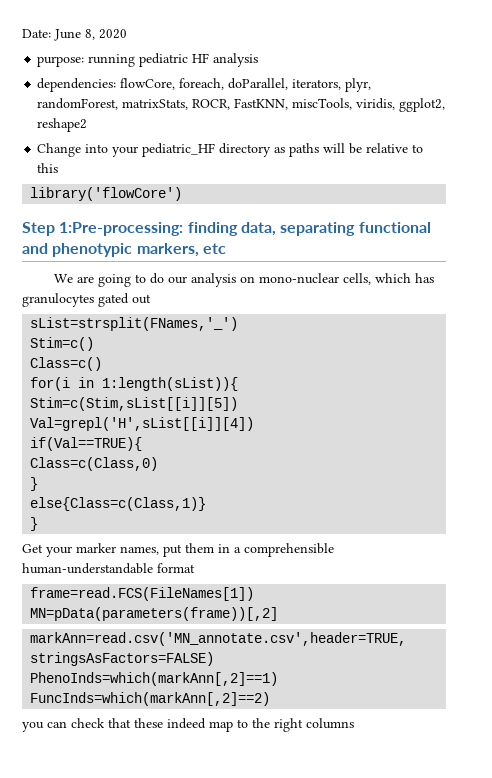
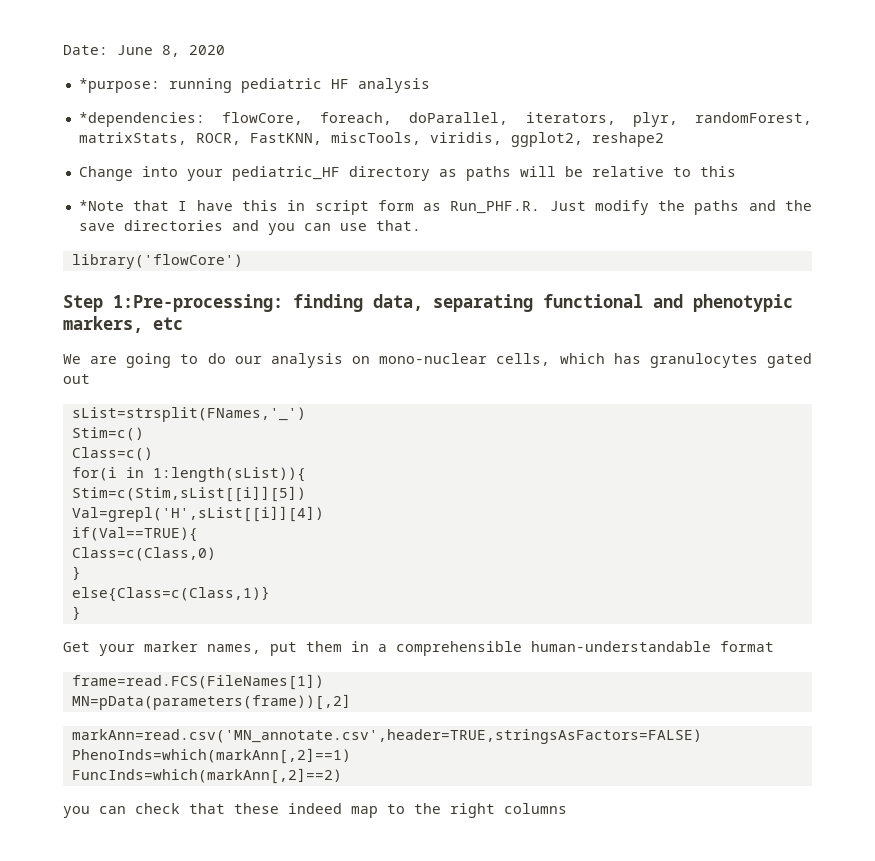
- purpose: running pediatric HF analysis
+ *purpose: running pediatric HF analysis
- dependencies: flowCore, foreach, doParallel, iterators, plyr, randomForest, matrixStats, ROCR, FastKNN, miscTools, viridis, ggplot2, reshape2
+ *dependencies: flowCore, foreach, doParallel, iterators, plyr, randomForest, matrixStats, ROCR, FastKNN, miscTools, viridis, ggplot2, reshape2
+ *Note that I have this in script form as Run_PHF.R. Just modify the paths and the save directories and you can use that.

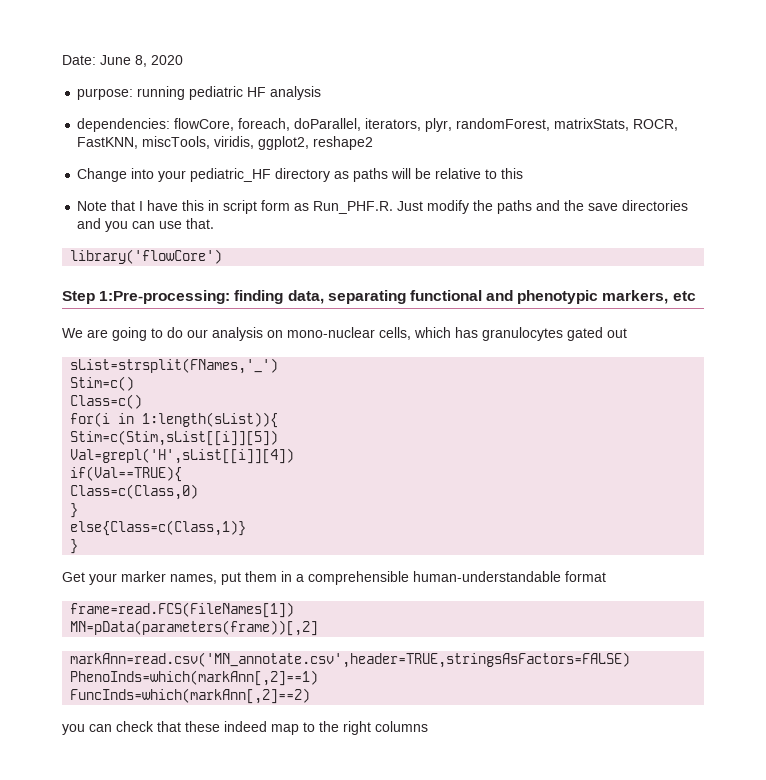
- *purpose: running pediatric HF analysis
+ purpose: running pediatric HF analysis
- *dependencies: flowCore, foreach, doParallel, iterators, plyr, randomForest, matrixStats, ROCR, FastKNN, miscTools, viridis, ggplot2, reshape2
+ dependencies: flowCore, foreach, doParallel, iterators, plyr, randomForest, matrixStats, ROCR, FastKNN, miscTools, viridis, ggplot2, reshape2
- *Note that I have this in script form as Run_PHF.R. Just modify the paths and the save directories and you can use that.
+ Note that I have this in script form as Run_PHF.R. Just modify the paths and the save directories and you can use that.

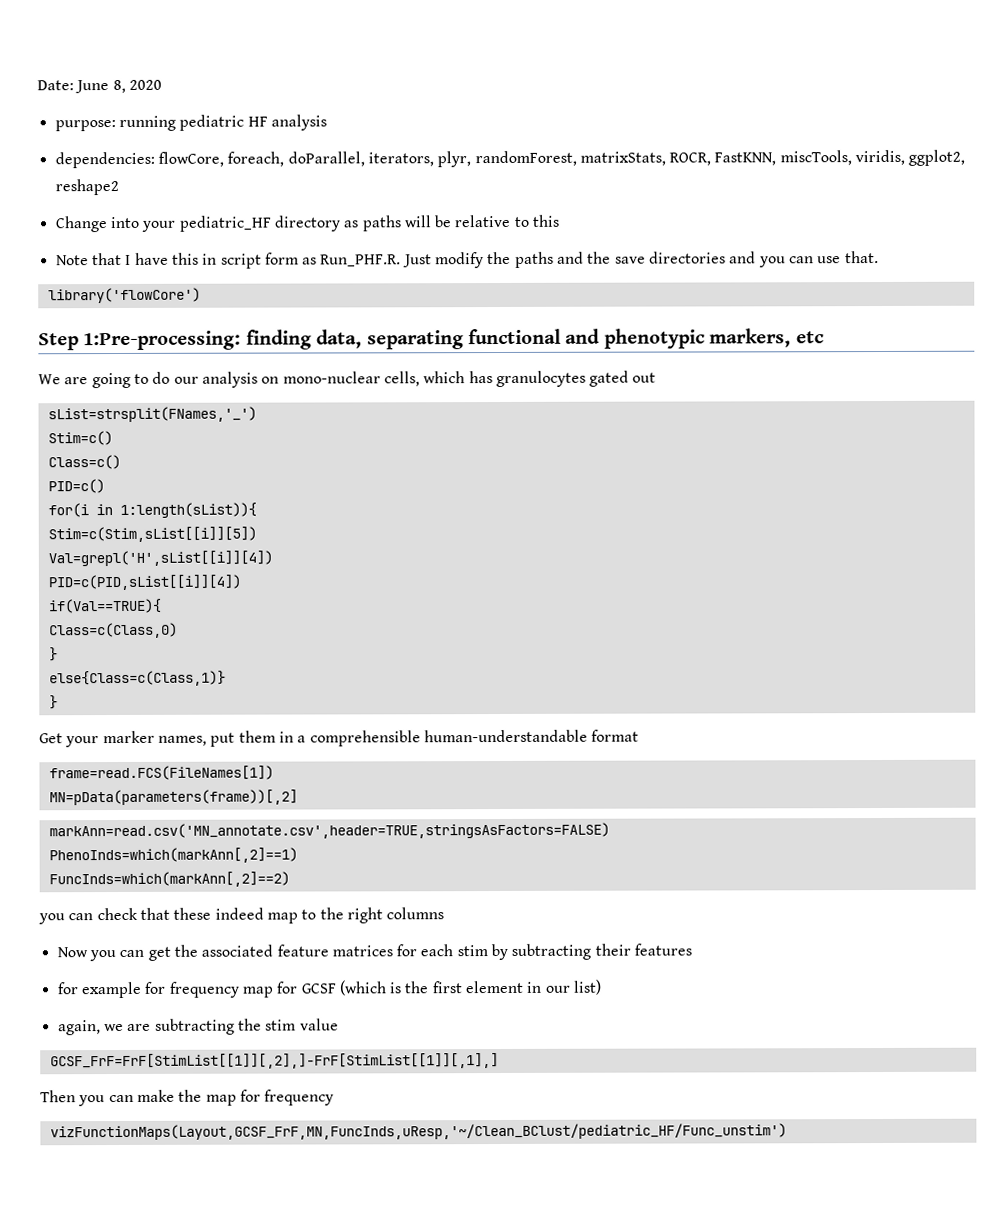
+ PID=c()
+ PID=c(PID,sList[[i]][4])
+ Now you can get the associated feature matrices for each stim by subtracting their features
+ for example for frequency map for GCSF (which is the first element in our list)
+ again, we are subtracting the stim value
+ GCSF_FrF=FrF[StimList[[1]][,2],]-FrF[StimList[[1]][,1],]
+ Then you can make the map for frequency
+ vizFunctionMaps(Layout,GCSF_FrF,MN,FuncInds,uResp,'~/Clean_BClust/pediatric_HF/Func_unstim')

